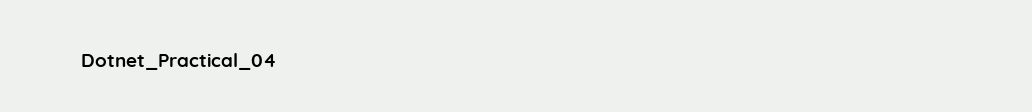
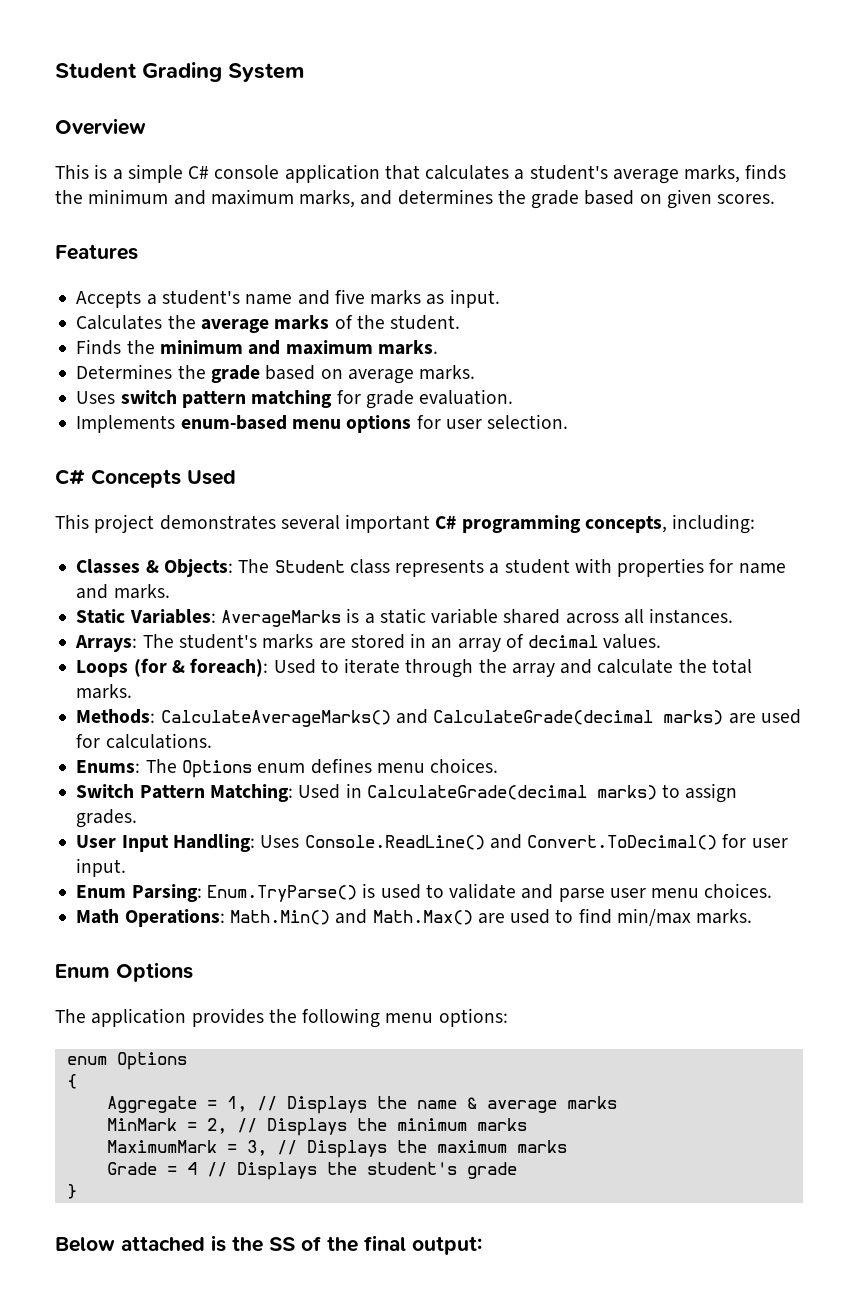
- Dotnet_Practical_04
+ Student Grading System
+ Overview
+ This is a simple C# console application that calculates a student's average marks, finds the minimum and maximum marks, and determines the grade based on given scores.
+ Features
+ Accepts a student's name and five marks as input.
+ Calculates the average marks of the student.
+ Finds the minimum and maximum marks.
+ Determines the grade based on average marks.
+ Uses switch pattern matching for grade evaluation.
+ Implements enum-based menu options for user selection.
+ C# Concepts Used
+ This project demonstrates several important C# programming concepts, including:
+ Classes & Objects: The Student class represents a student with properties for name and marks.
+ Static Variables: AverageMarks is a static variable shared across all instances.
+ Arrays: The student's marks are stored in an array of decimal values.
+ Loops (for & foreach): Used to iterate through the array and calculate the total marks.
+ Methods: CalculateAverageMarks() and CalculateGrade(decimal marks) are used for calculations.
+ Enums: The Options enum defines menu choices.
+ Switch Pattern Matching: Used in CalculateGrade(decimal marks) to assign grades.
+ User Input Handling: Uses Console.ReadLine() and Convert.ToDecimal() for user input.
+ Enum Parsing: Enum.TryParse() is used to validate and parse user menu choices.
+ Math Operations: Math.Min() and Math.Max() are used to find min/max marks.
+ Enum Options
+ The application provides the following menu options:
+ enum Options
+ {
+ Aggregate = 1, // Displays the name & average marks
+ MinMark = 2, // Displays the minimum marks
+ MaximumMark = 3, // Displays the maximum marks
+ Grade = 4 // Displays the student's grade
+ }
+ Below attached is the SS of the final output:

